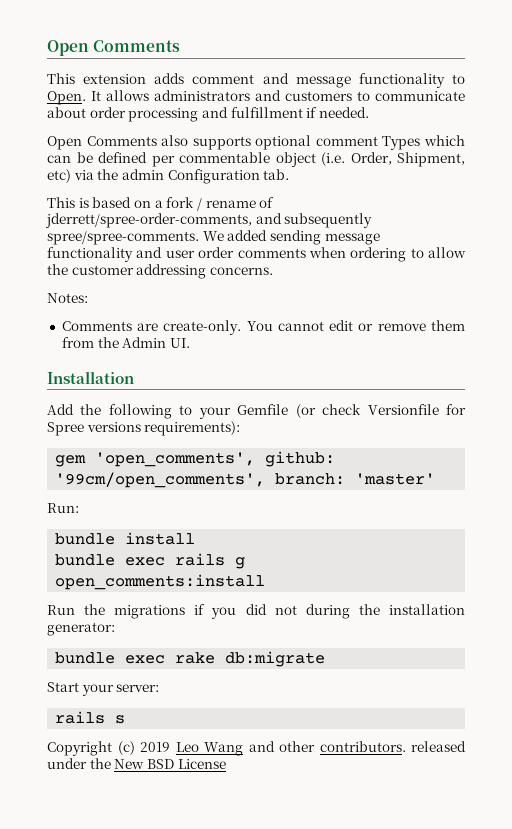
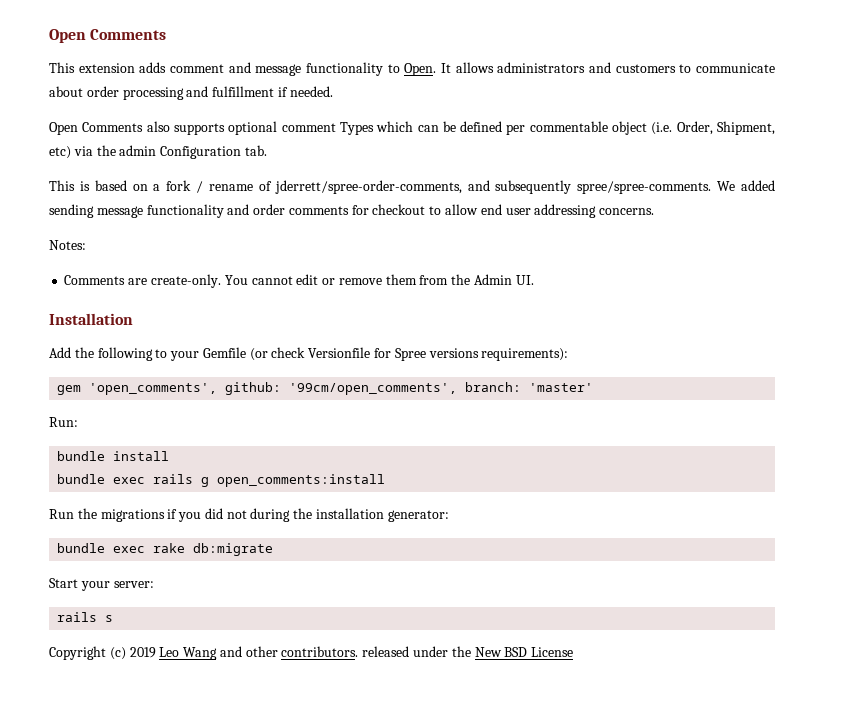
- We added sending message functionality and user order comments when ordering to allow the customer addressing concerns.
+ We added sending message functionality and order comments for checkout to allow end user addressing concerns.

